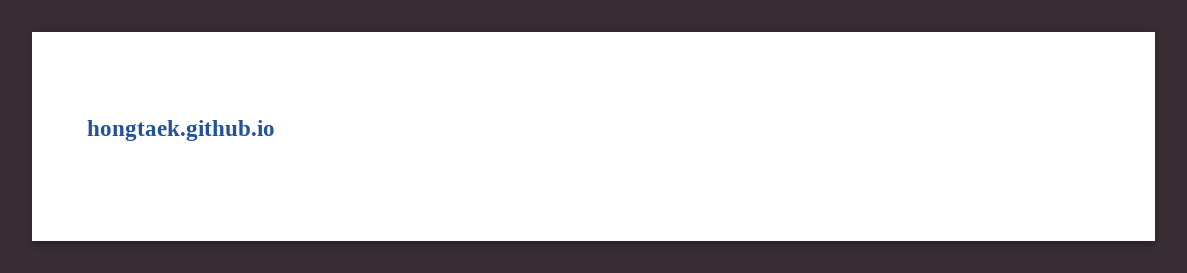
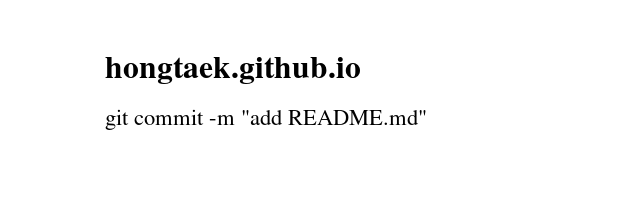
+ git commit -m "add README.md"

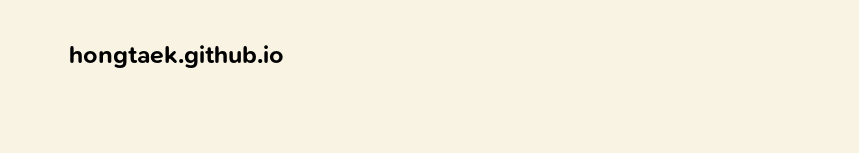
- git commit -m "add README.md"

